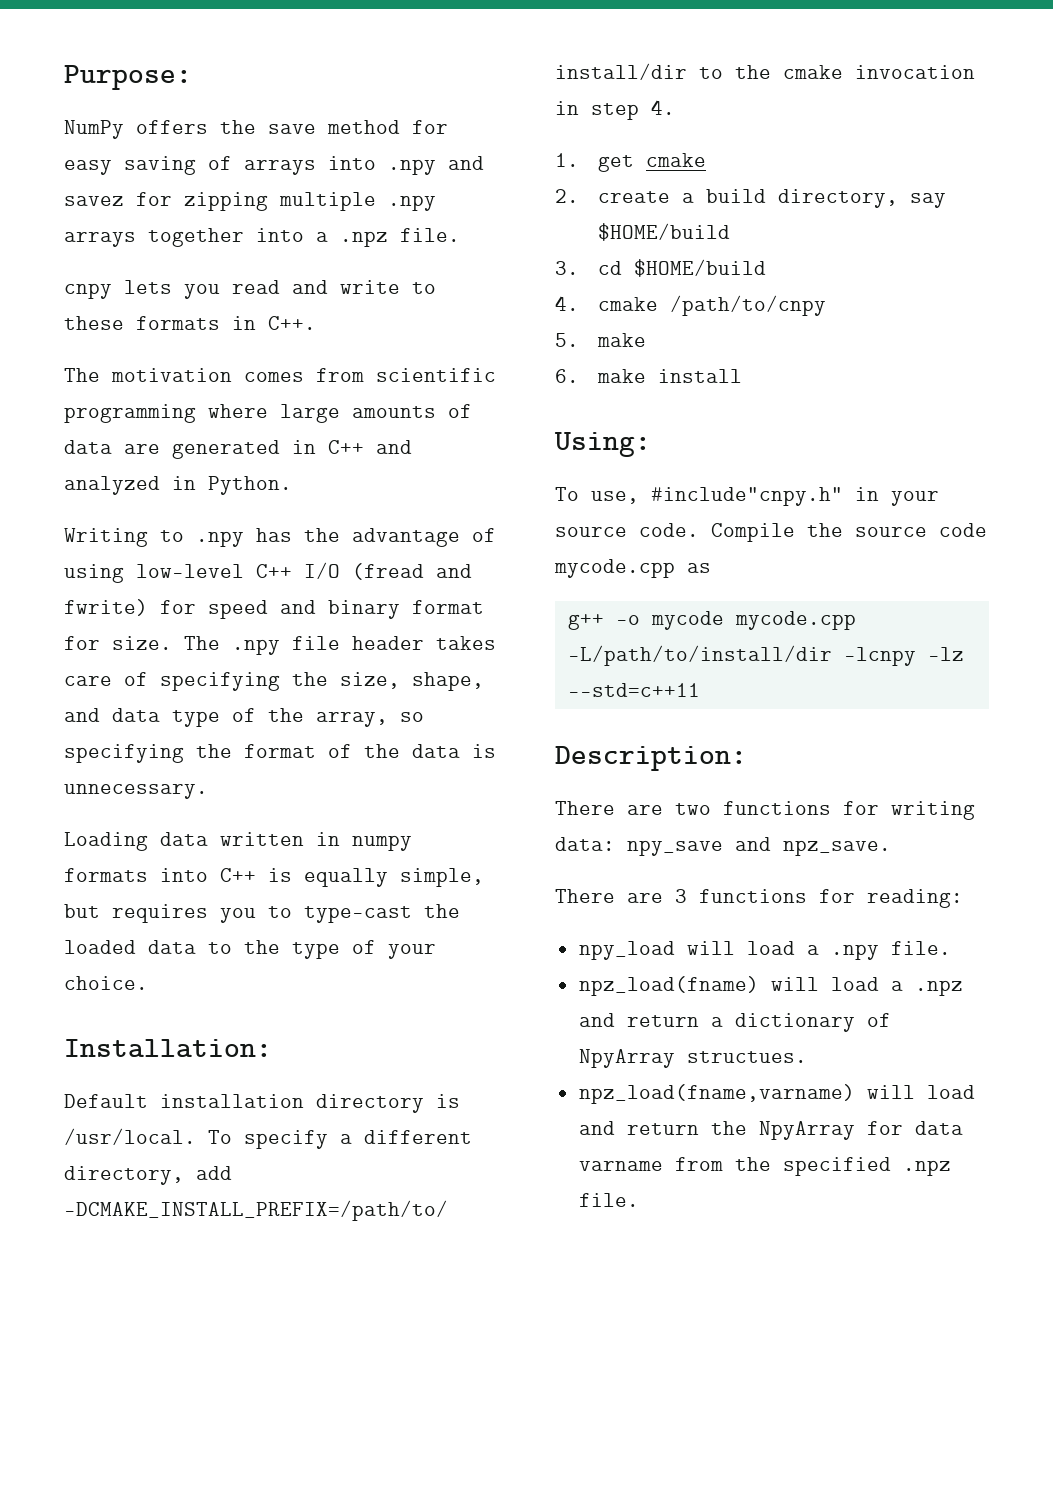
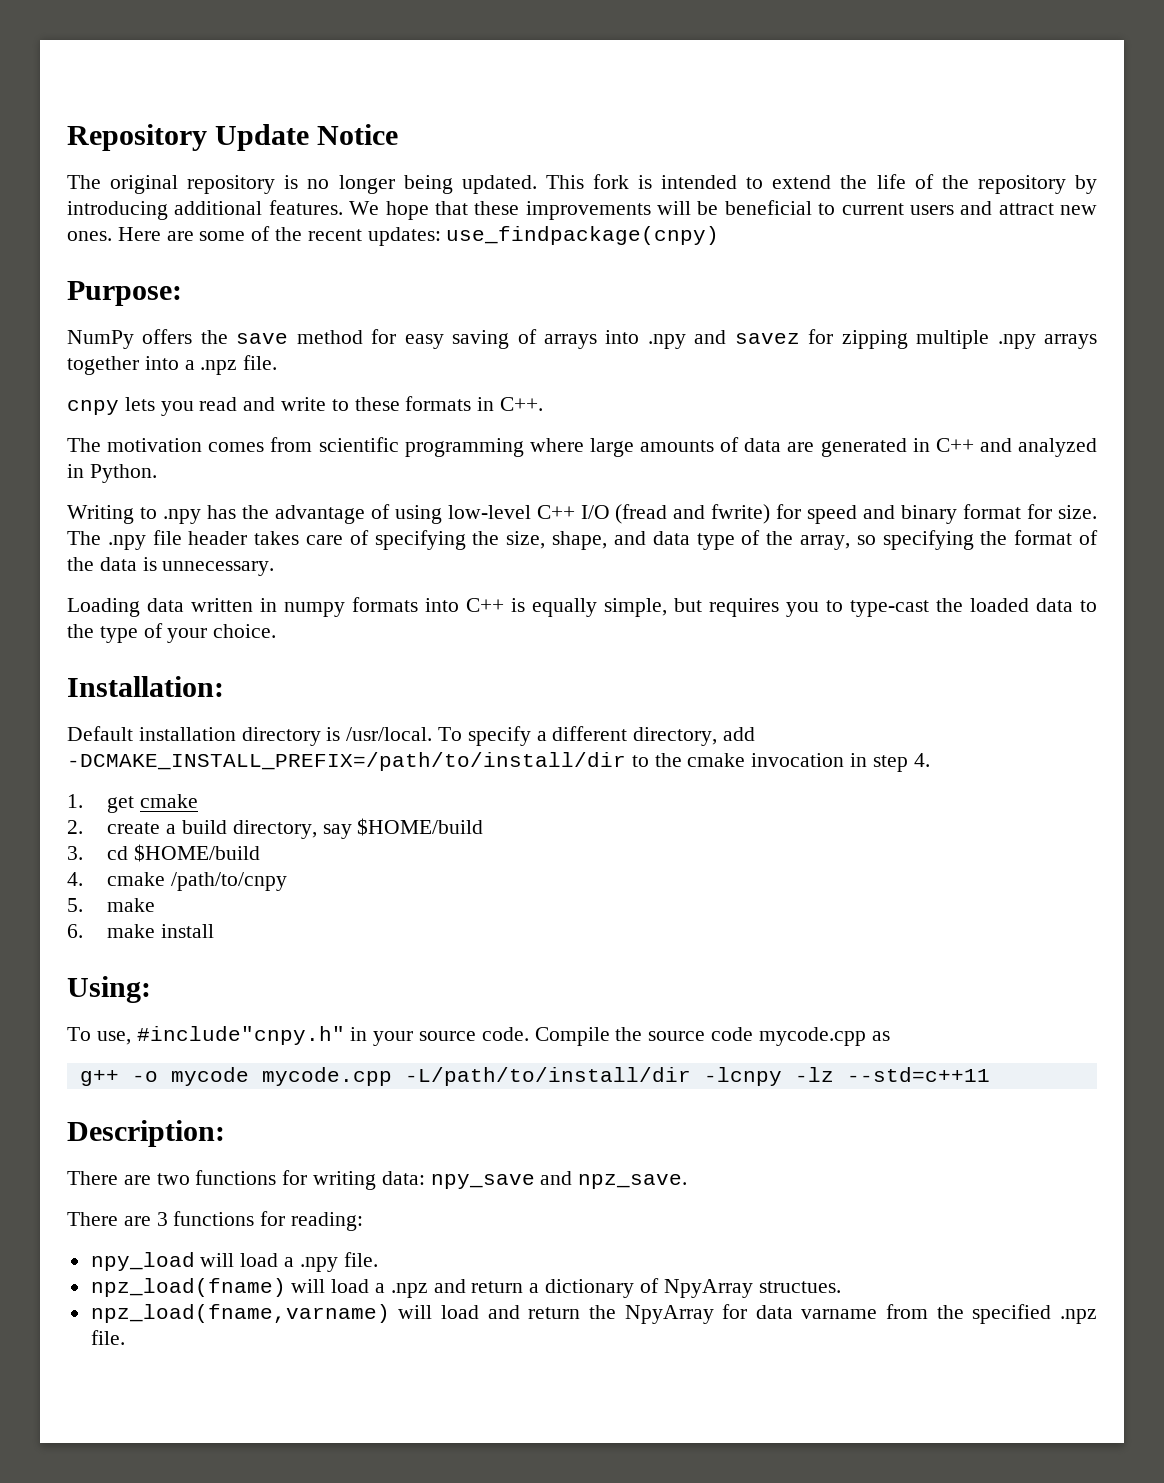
+ Repository Update Notice
+ The original repository is no longer being updated. This fork is intended to extend the life of the repository by introducing additional features. We hope that these improvements will be beneficial to current users and attract new ones. Here are some of the recent updates: use_findpackage(cnpy)

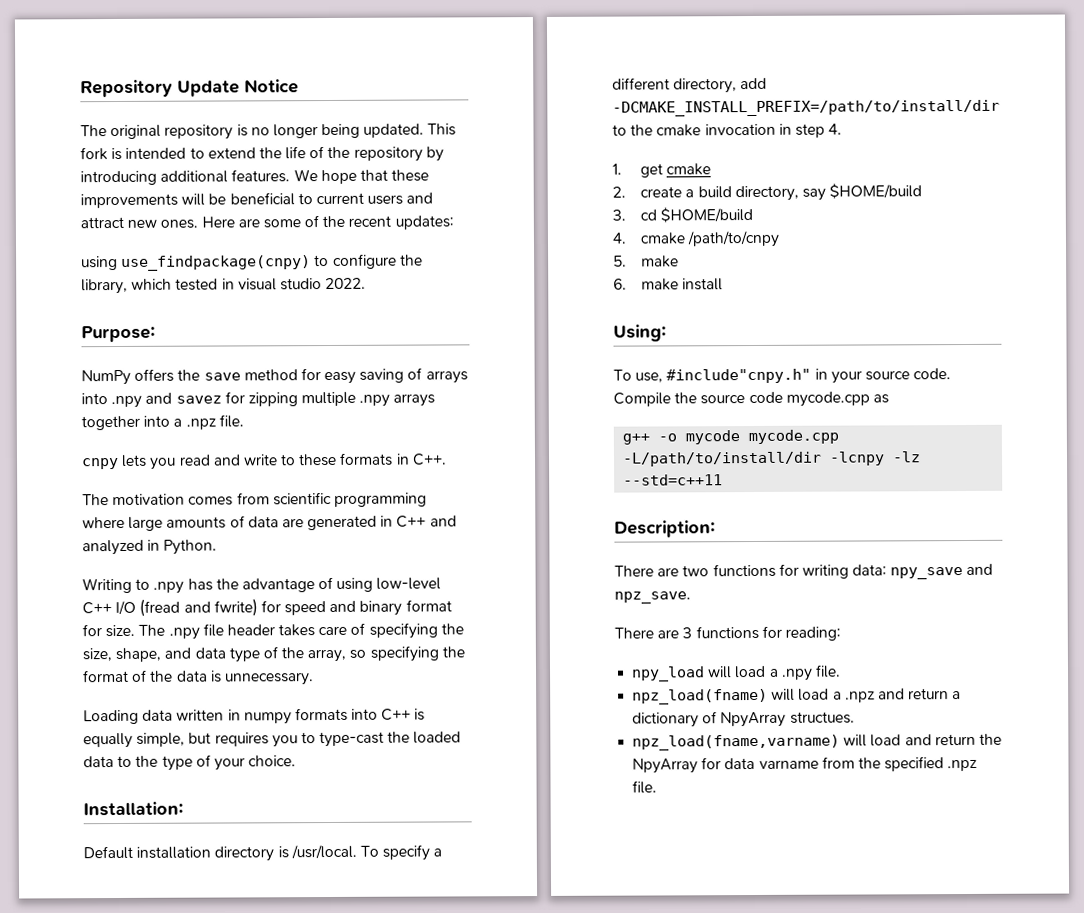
- Here are some of the recent updates: use_findpackage(cnpy)
+ Here are some of the recent updates:
+ using use_findpackage(cnpy) to configure the library, which tested in visual studio 2022.

